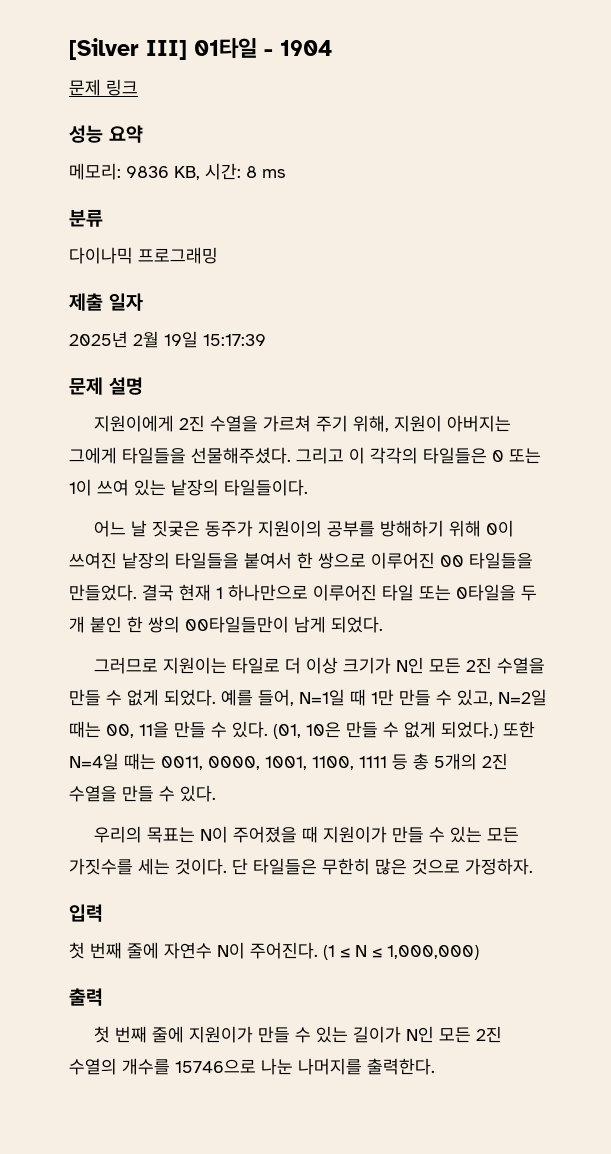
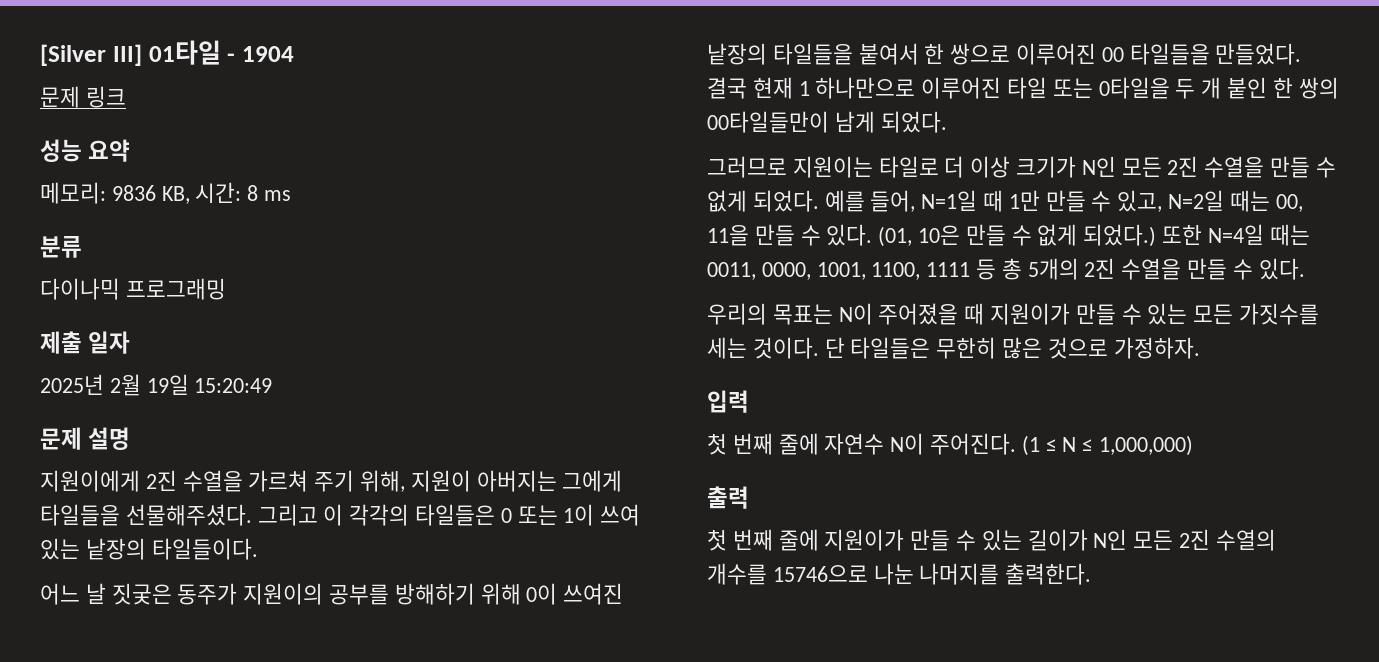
- 2025년 2월 19일 15:17:39
+ 2025년 2월 19일 15:20:49

